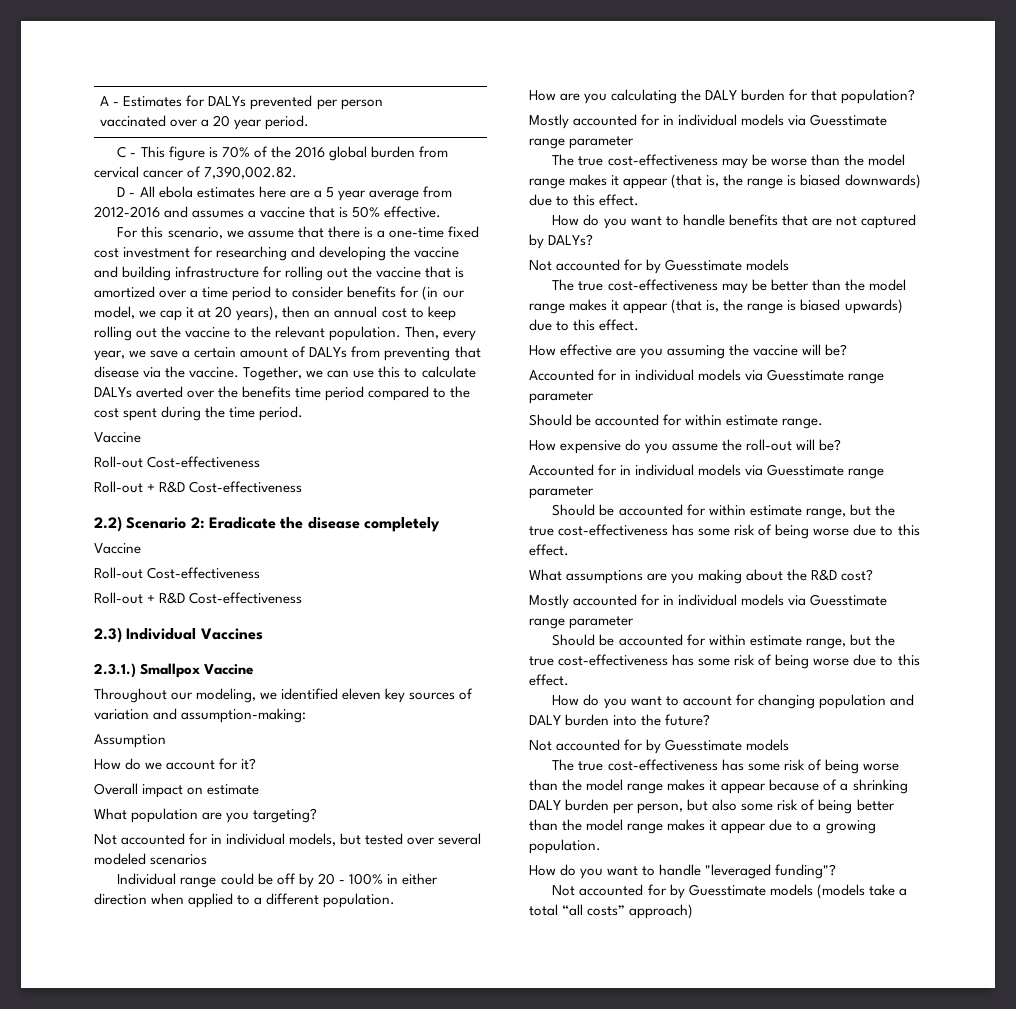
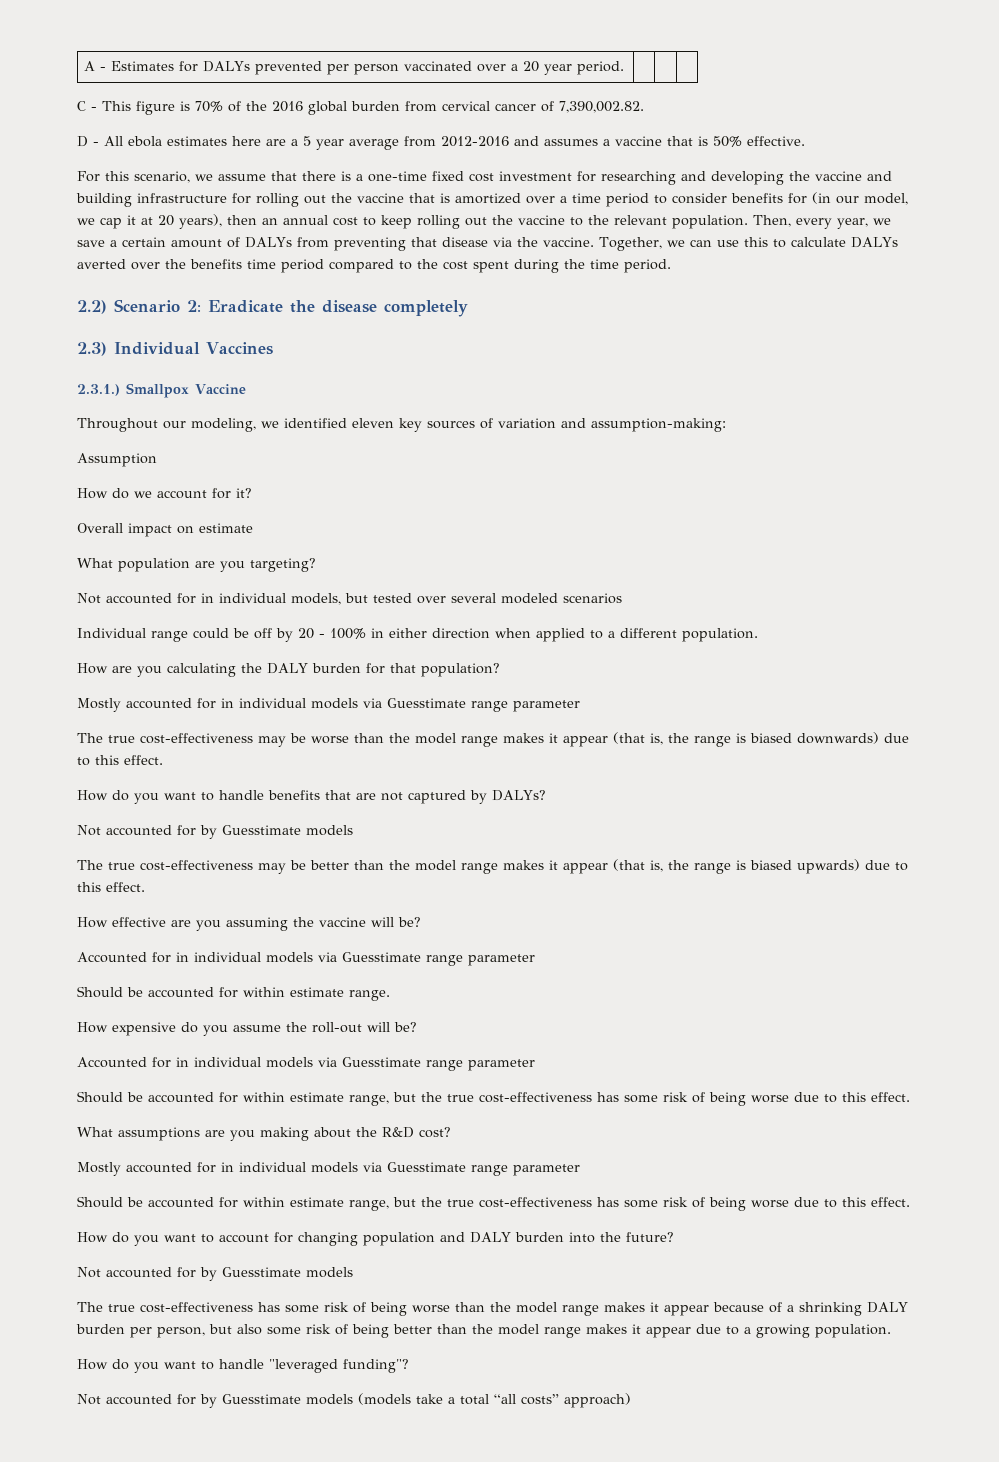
  Together, we can use this to calculate DALYs averted over the benefits time period compared to the cost spent during the time period.
- Vaccine
- Roll-out Cost-effectiveness
- Roll-out + R&D Cost-effectiveness
  2.2) Scenario 2: Eradicate the disease completely
- Vaccine
- Roll-out Cost-effectiveness
- Roll-out + R&D Cost-effectiveness

